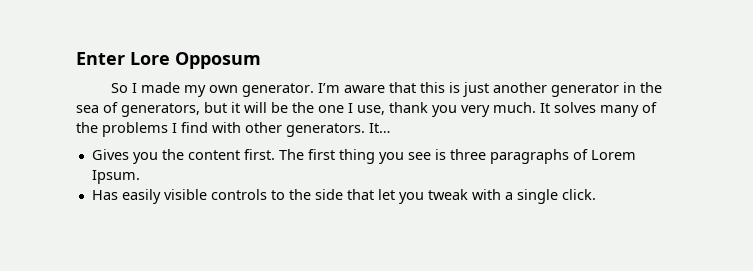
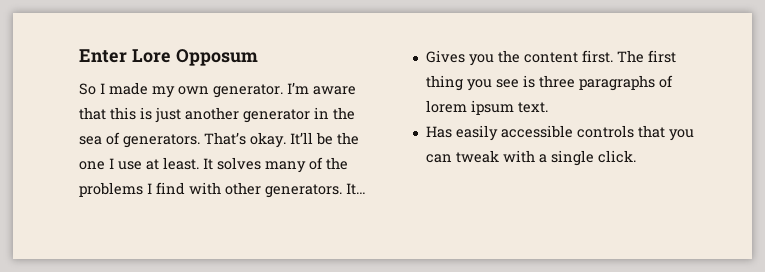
- I’m aware that this is just another generator in the sea of generators, but it will be the one I use, thank you very much.
+ I’m aware that this is just another generator in the sea of generators. That’s okay. It’ll be the one I use at least.
- The first thing you see is three paragraphs of Lorem Ipsum.
+ The first thing you see is three paragraphs of lorem ipsum text.
- Has easily visible controls to the side that let you tweak with a single click.
+ Has easily accessible controls that you can tweak with a single click.

